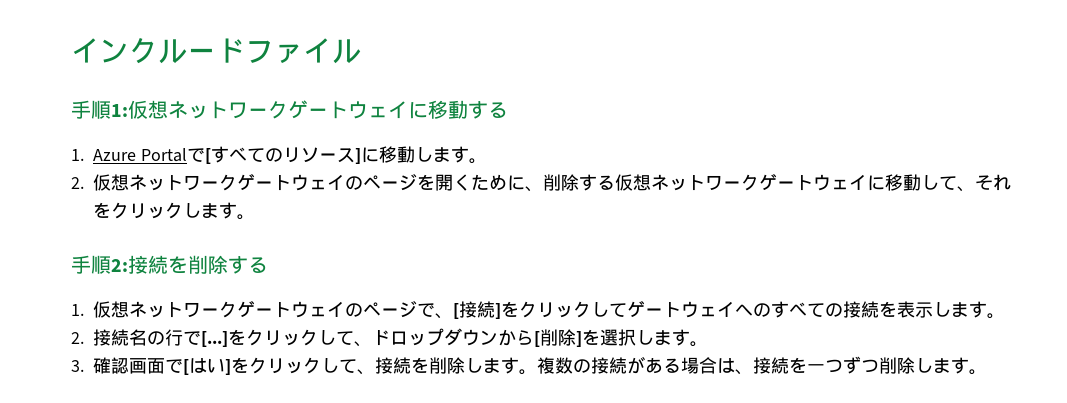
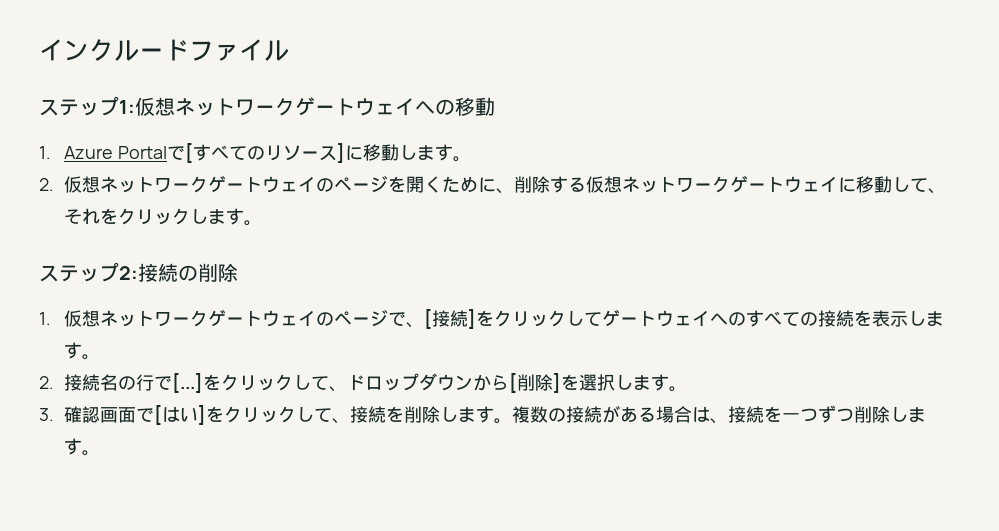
- 手順1:仮想ネットワークゲートウェイに移動する
+ ステップ1:仮想ネットワークゲートウェイへの移動
- 手順2:接続を削除する
+ ステップ2:接続の削除

